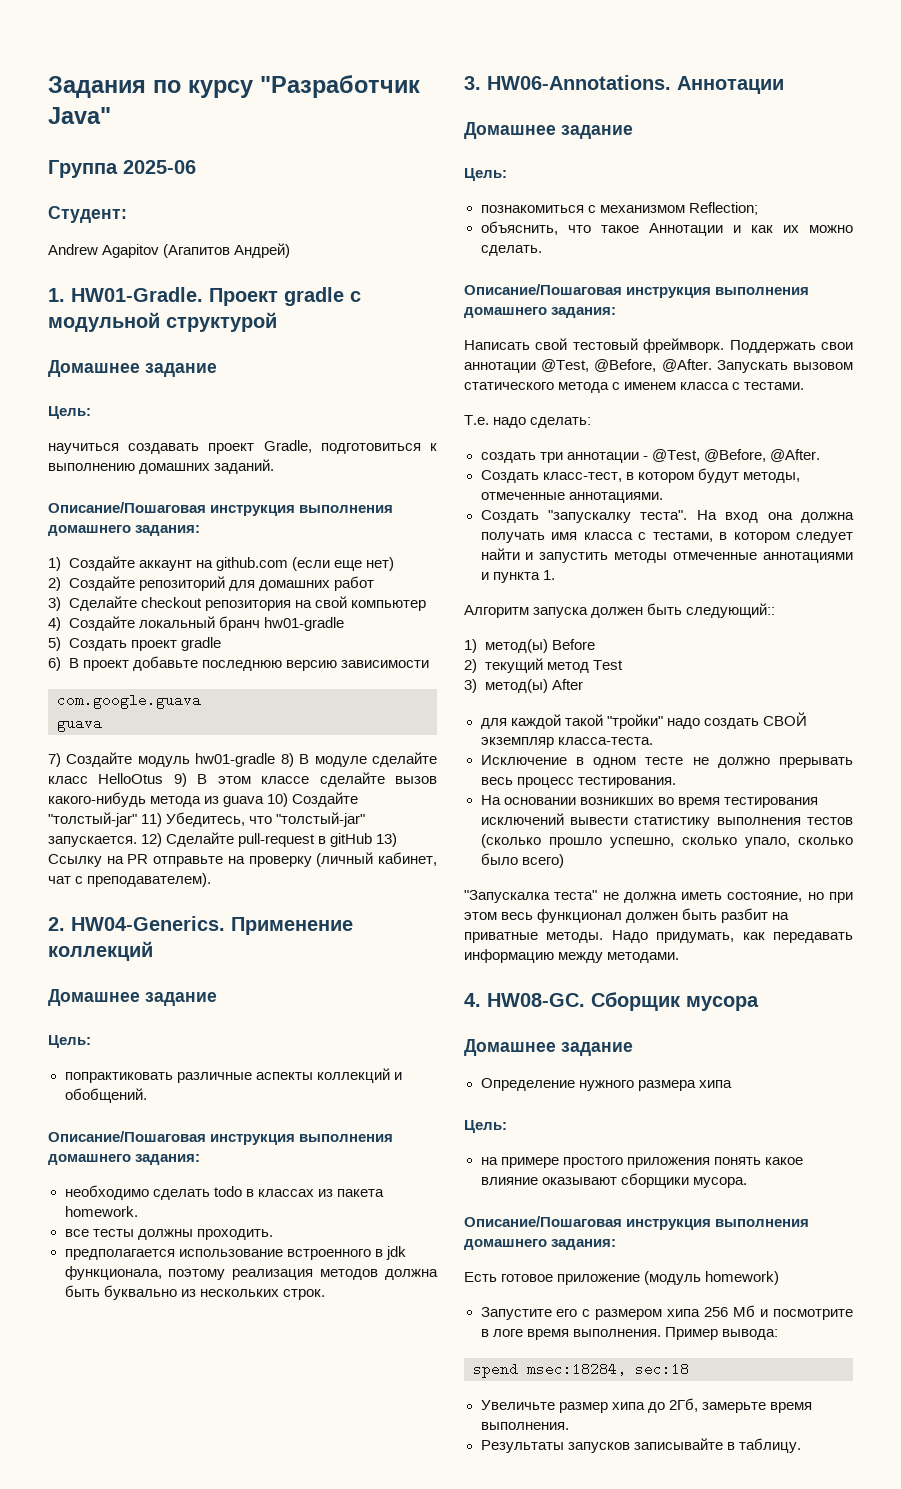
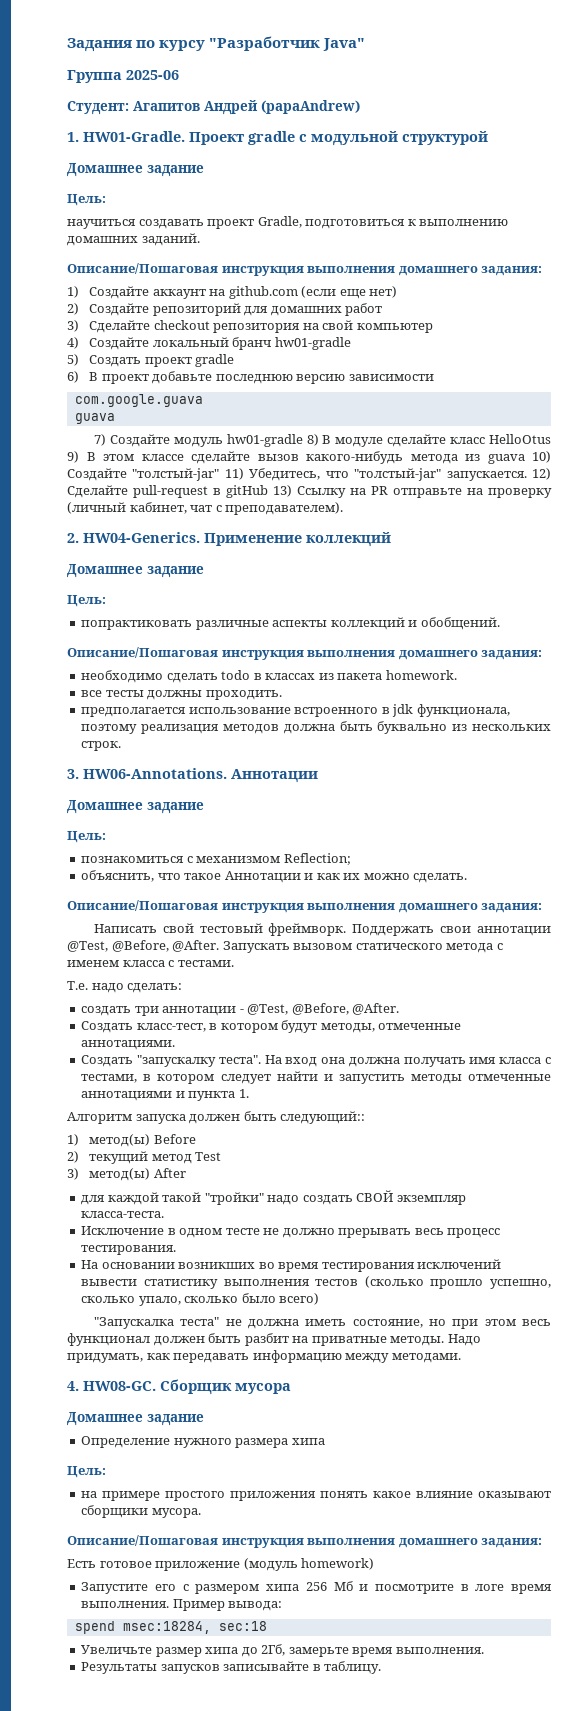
- Студент:
- Andrew Agapitov (Агапитов Андрей)
+ Студент: Агапитов Андрей (papaAndrew)

